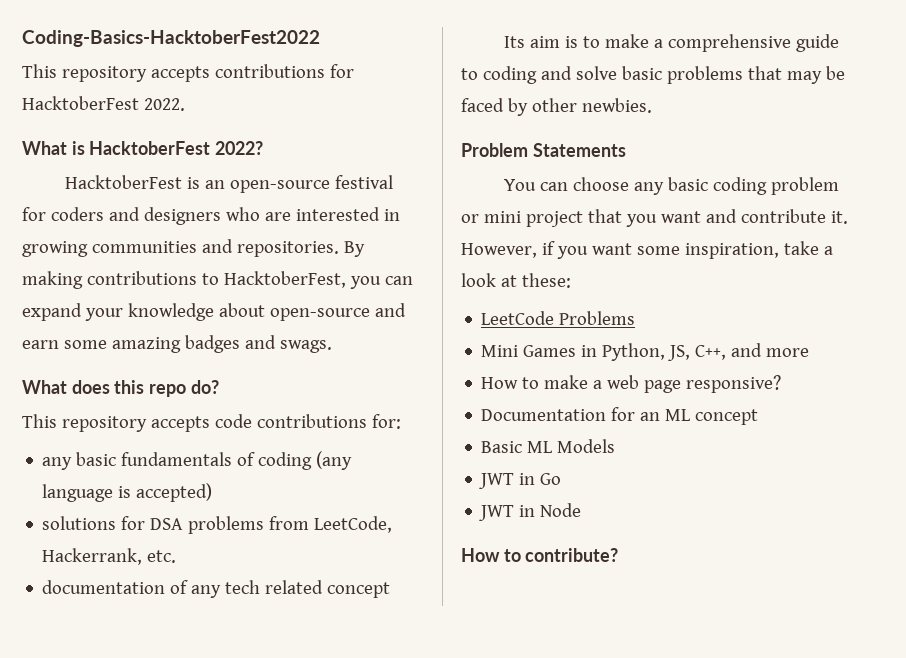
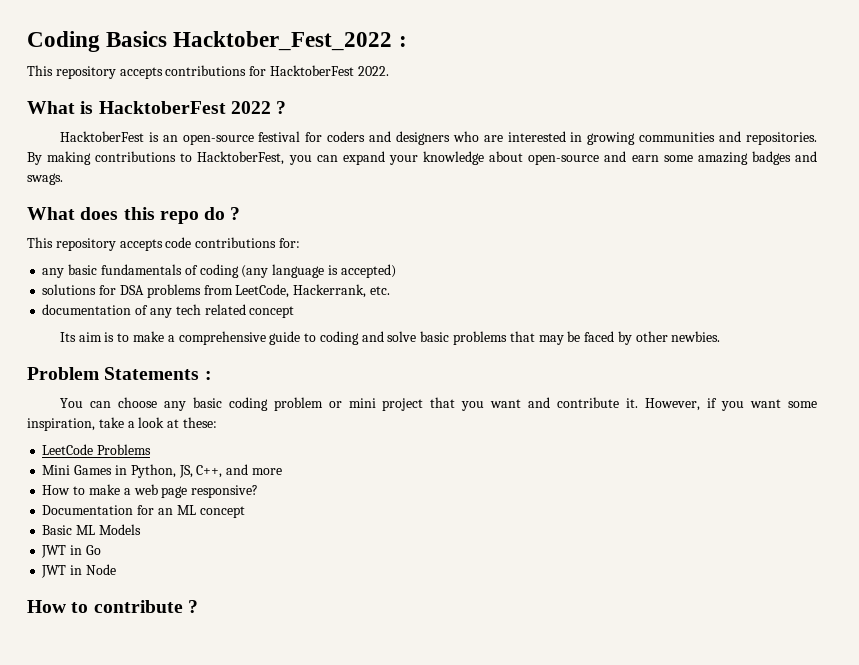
- Coding-Basics-HacktoberFest2022
+ Coding Basics Hacktober_Fest_2022 :
- What is HacktoberFest 2022?
+ What is HacktoberFest 2022 ?
- What does this repo do?
+ What does this repo do ?
- Problem Statements
+ Problem Statements :
- How to contribute?
+ How to contribute ?

